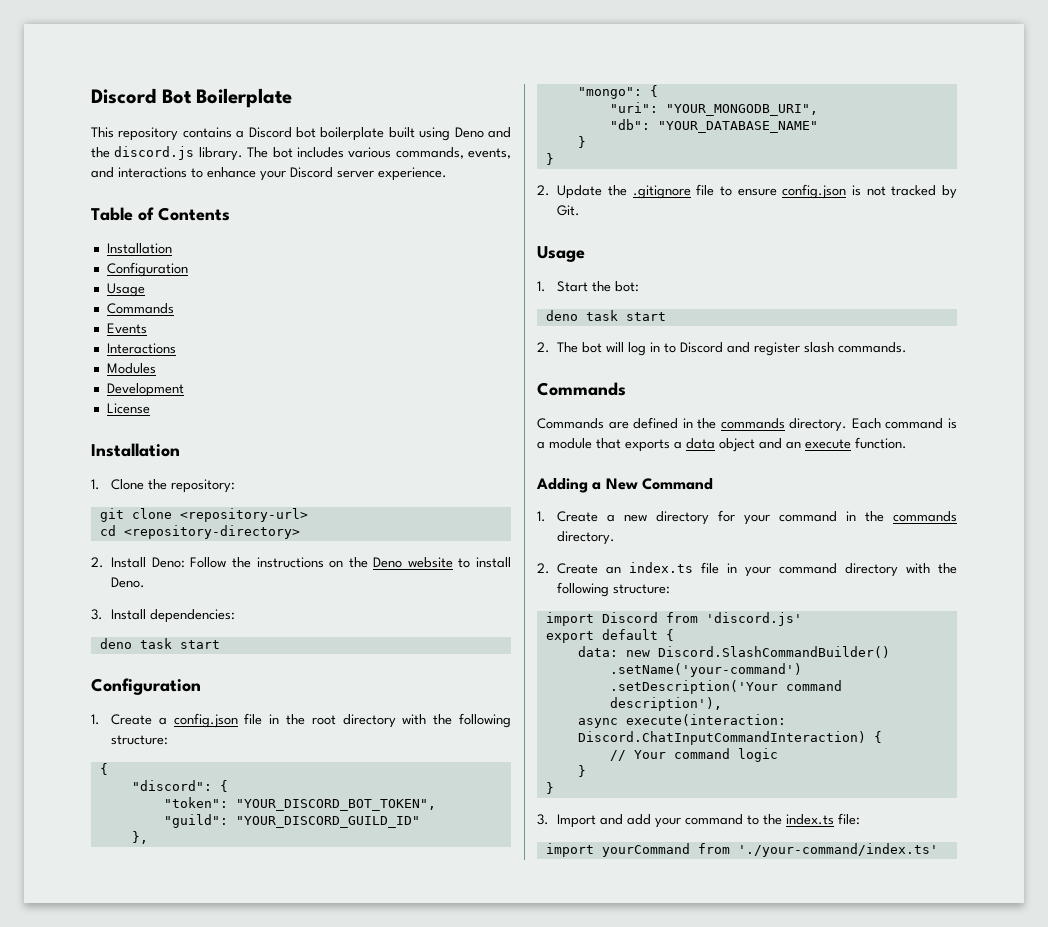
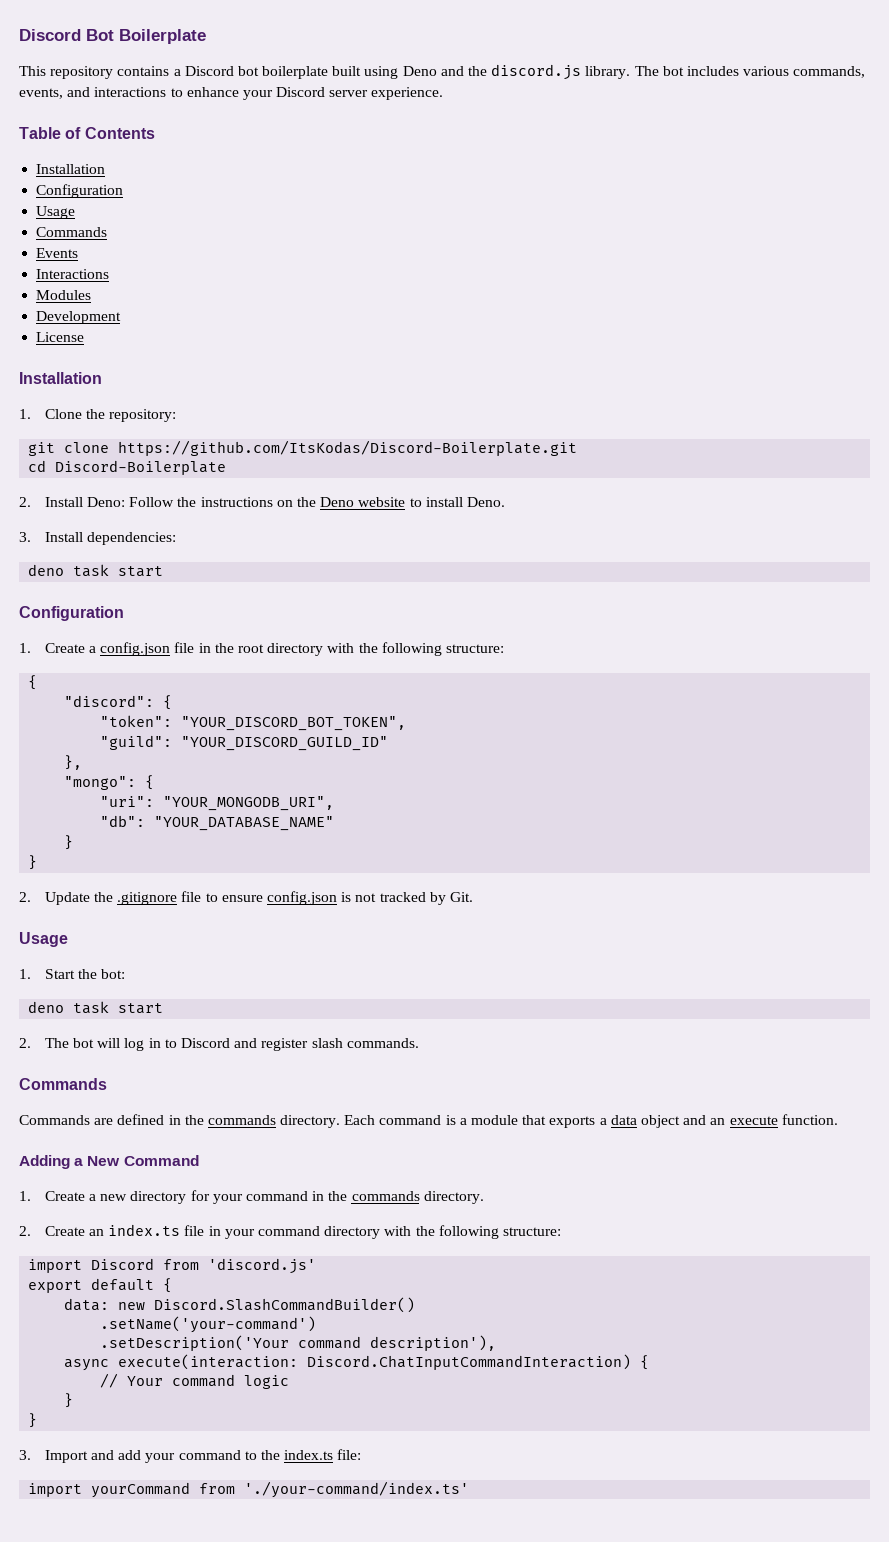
- git clone <repository-url>
+ git clone https://github.com/ItsKodas/Discord-Boilerplate.git
- cd <repository-directory>
+ cd Discord-Boilerplate

